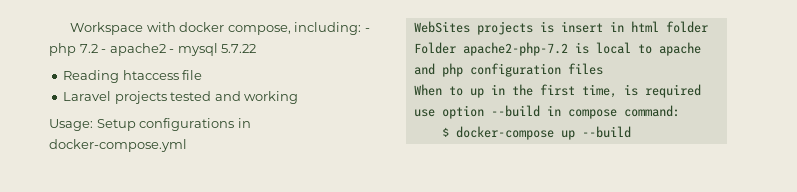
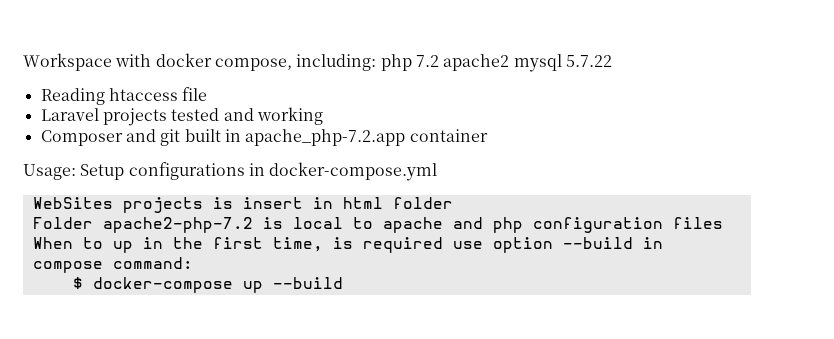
- Workspace with docker compose, including: - php 7.2 - apache2 - mysql 5.7.22
+ Workspace with docker compose, including: php 7.2 apache2 mysql 5.7.22
+ Composer and git built in apache_php-7.2.app container

